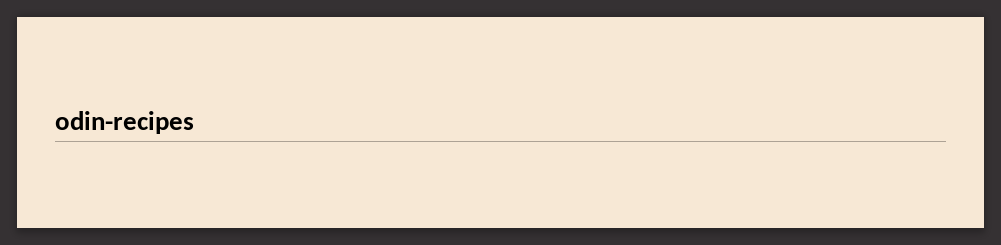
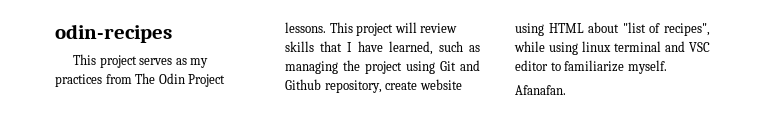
+ This project serves as my practices from The Odin Project lessons. This project will review skills that I have learned, such as managing the project using Git and Github repository, create website using HTML about "list of recipes", while using linux terminal and VSC editor to familiarize myself.
+ Afanafan.

